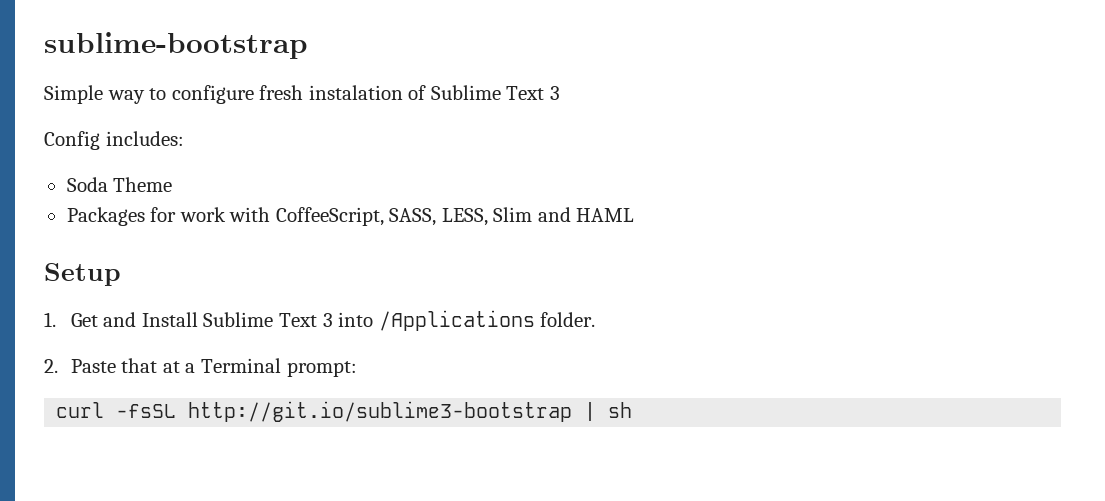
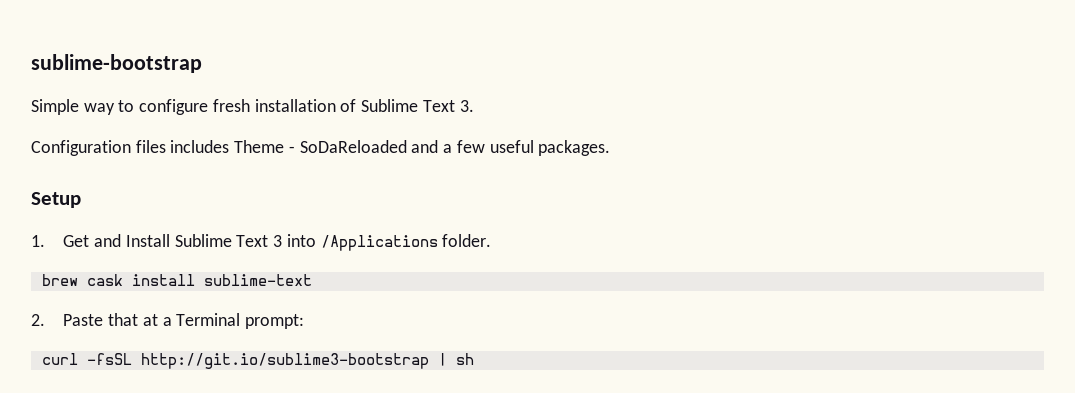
- Simple way to configure fresh instalation of Sublime Text 3
- Config includes:
- Soda Theme
- Packages for work with CoffeeScript, SASS, LESS, Slim and HAML
+ Simple way to configure fresh installation of Sublime Text 3.
+ Configuration files includes Theme - SoDaReloaded and a few useful packages.
+ brew cask install sublime-text

